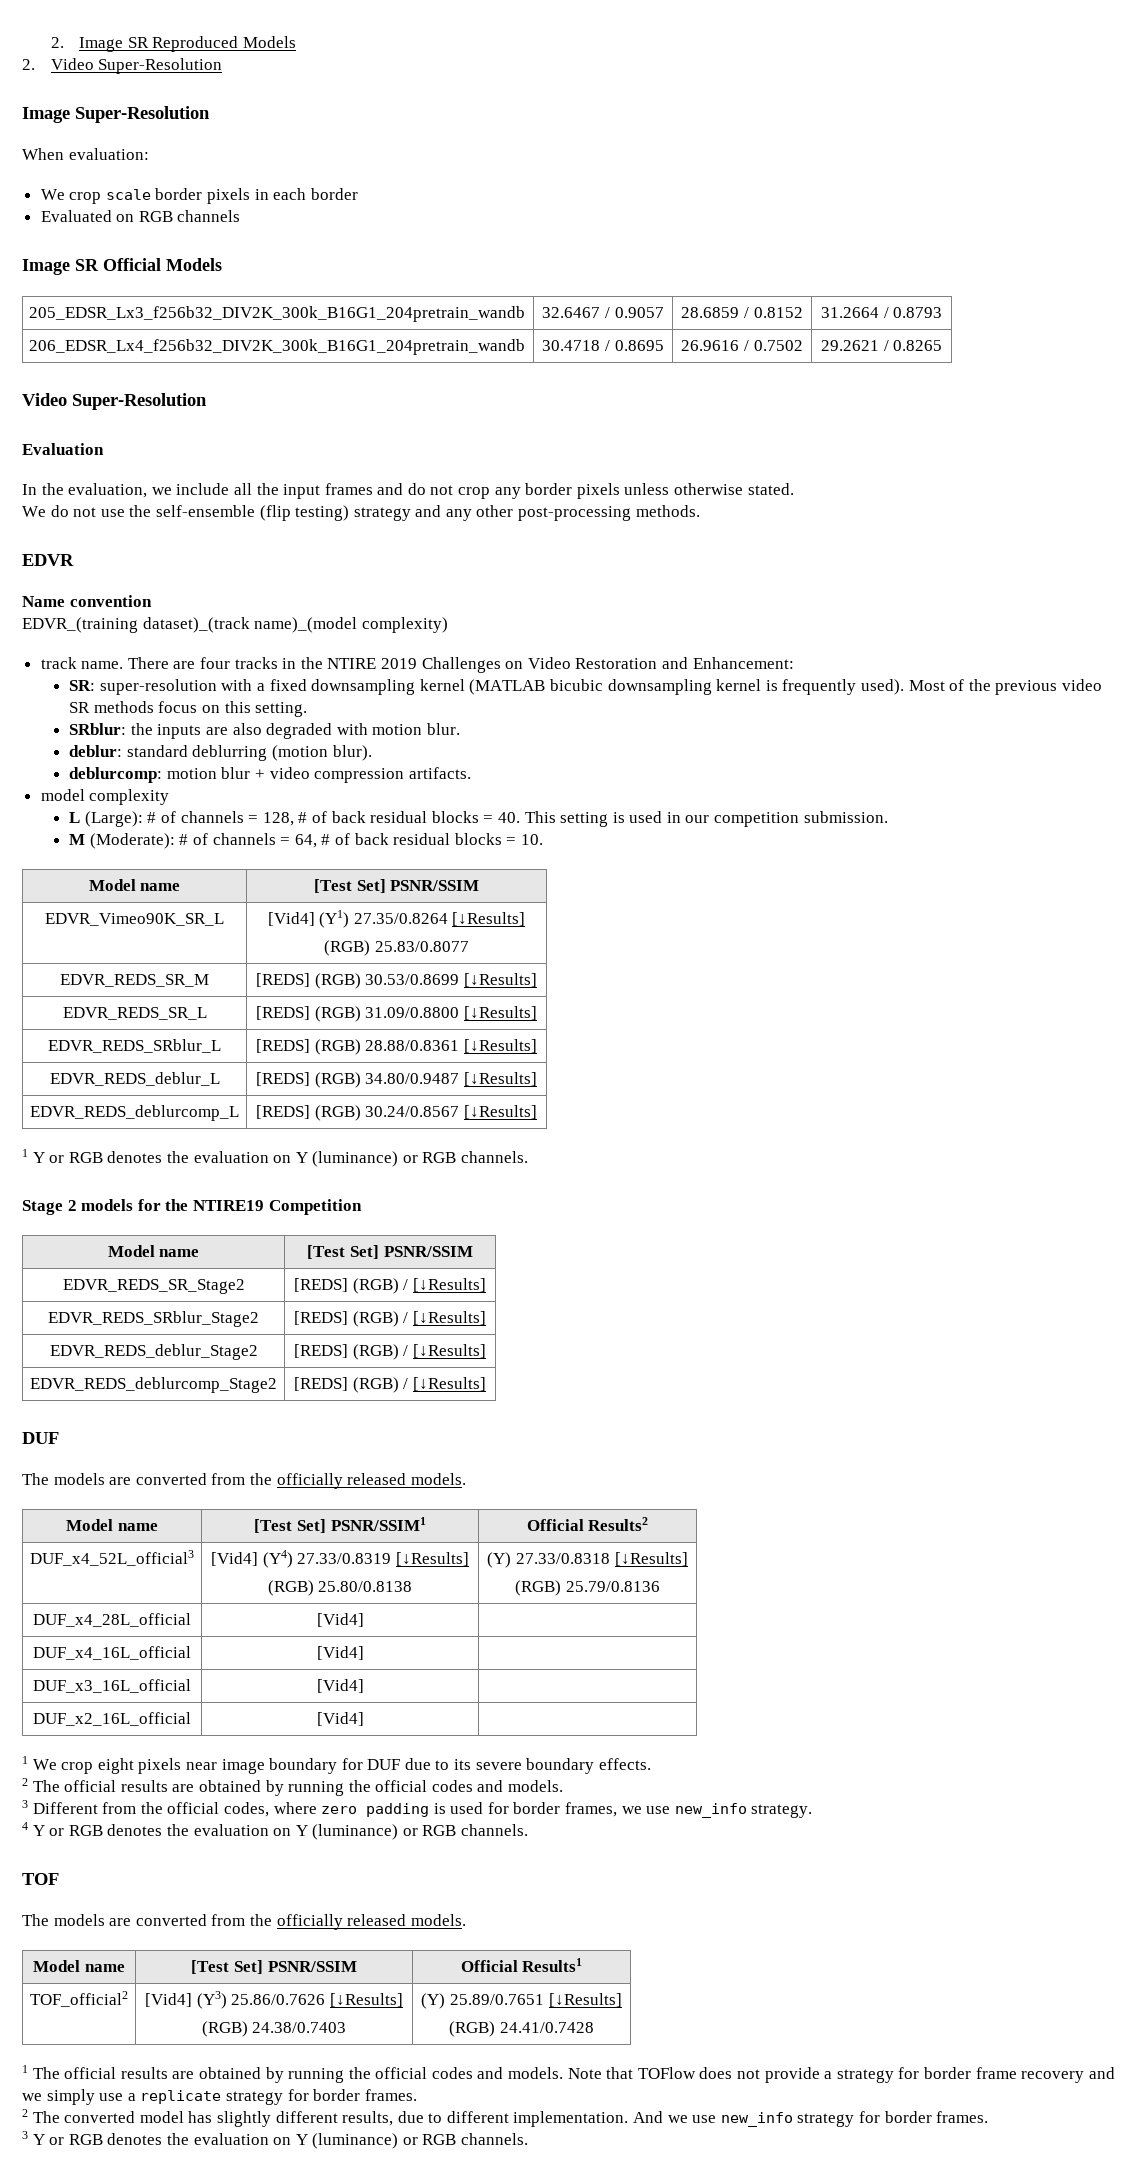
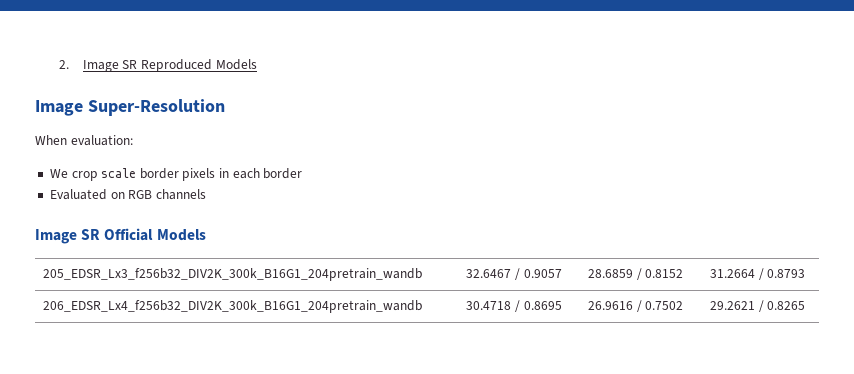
- 2. Video Super-Resolution
  206_EDSR_Lx4_f256b32_DIV2K_300k_B16G1_204pretrain_wandb | 30.4718 / 0.8695 | 26.9616 / 0.7502 | 29.2621 / 0.8265
- Video Super-Resolution
- Evaluation
- In the evaluation, we include all the input frames and do not crop any border pixels unless otherwise stated.
- We do not use the self-ensemble (flip testing) strategy and any other post-processing methods.
- EDVR
- Name convention
- EDVR_(training dataset)_(track name)_(model complexity)
- track name. There are four tracks in the NTIRE 2019 Challenges on Video Restoration and Enhancement:
- SR: super-resolution with a fixed downsampling kernel (MATLAB bicubic downsampling kernel is frequently used). Most of the previous video SR methods focus on this setting.
- SRblur: the inputs are also degraded with motion blur.
- deblur: standard deblurring (motion blur).
- deblurcomp: motion blur + video compression artifacts.
- model complexity
- L (Large): # of channels = 128, # of back residual blocks = 40. This setting is used in our competition submission.
- M (Moderate): # of channels = 64, # of back residual blocks = 10.
- Model name | [Test Set] PSNR/SSIM
- EDVR_Vimeo90K_SR_L | [Vid4] (Y1) 27.35/0.8264 [↓Results]
- (RGB) 25.83/0.8077
- EDVR_REDS_SR_M | [REDS] (RGB) 30.53/0.8699 [↓Results]
- EDVR_REDS_SR_L | [REDS] (RGB) 31.09/0.8800 [↓Results]
- EDVR_REDS_SRblur_L | [REDS] (RGB) 28.88/0.8361 [↓Results]
- EDVR_REDS_deblur_L | [REDS] (RGB) 34.80/0.9487 [↓Results]
- EDVR_REDS_deblurcomp_L | [REDS] (RGB) 30.24/0.8567 [↓Results]
- 1 Y or RGB denotes the evaluation on Y (luminance) or RGB channels.
- Stage 2 models for the NTIRE19 Competition
- Model name | [Test Set] PSNR/SSIM
- EDVR_REDS_SR_Stage2 | [REDS] (RGB) / [↓Results]
- EDVR_REDS_SRblur_Stage2 | [REDS] (RGB) / [↓Results]
- EDVR_REDS_deblur_Stage2 | [REDS] (RGB) / [↓Results]
- EDVR_REDS_deblurcomp_Stage2 | [REDS] (RGB) / [↓Results]
- DUF
- The models are converted from the officially released models.
- Model name | [Test Set] PSNR/SSIM1 | Official Results2
- DUF_x4_52L_official3 | [Vid4] (Y4) 27.33/0.8319 [↓Results]
- (RGB) 25.80/0.8138 | (Y) 27.33/0.8318 [↓Results]
- (RGB) 25.79/0.8136
- DUF_x4_28L_official | [Vid4] |
- DUF_x4_16L_official | [Vid4] |
- DUF_x3_16L_official | [Vid4] |
- DUF_x2_16L_official | [Vid4] |
- 1 We crop eight pixels near image boundary for DUF due to its severe boundary effects.
- 2 The official results are obtained by running the official codes and models.
- 3 Different from the official codes, where zero padding is used for border frames, we use new_info strategy.
- 4 Y or RGB denotes the evaluation on Y (luminance) or RGB channels.
- TOF
- The models are converted from the officially released models.
- Model name | [Test Set] PSNR/SSIM | Official Results1
- TOF_official2 | [Vid4] (Y3) 25.86/0.7626 [↓Results]
- (RGB) 24.38/0.7403 | (Y) 25.89/0.7651 [↓Results]
- (RGB) 24.41/0.7428
- 1 The official results are obtained by running the official codes and models. Note that TOFlow does not provide a strategy for border frame recovery and we simply use a replicate strategy for border frames.
- 2 The converted model has slightly different results, due to different implementation. And we use new_info strategy for border frames.
- 3 Y or RGB denotes the evaluation on Y (luminance) or RGB channels.

